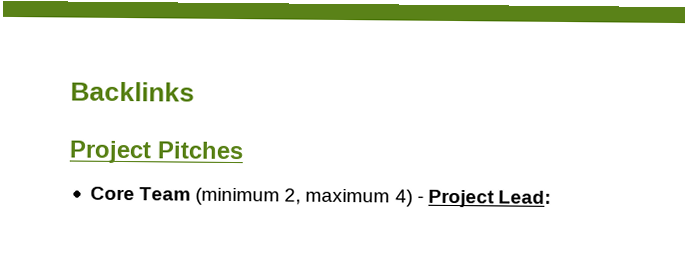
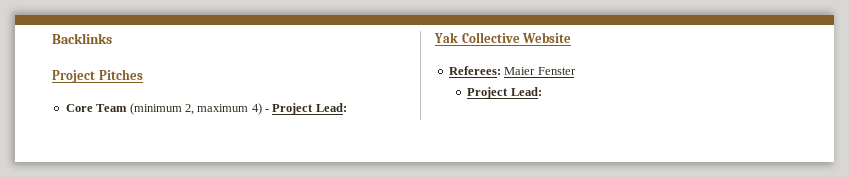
+ Yak Collective Website
+ Referees: Maier Fenster
+ Project Lead:

